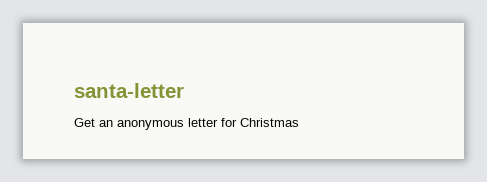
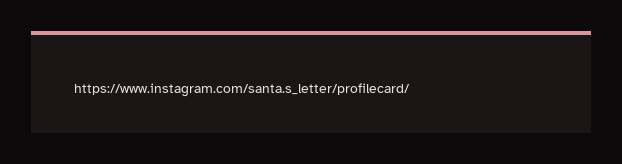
- santa-letter
- Get an anonymous letter for Christmas
+ https://www.instagram.com/santa.s_letter/profilecard/

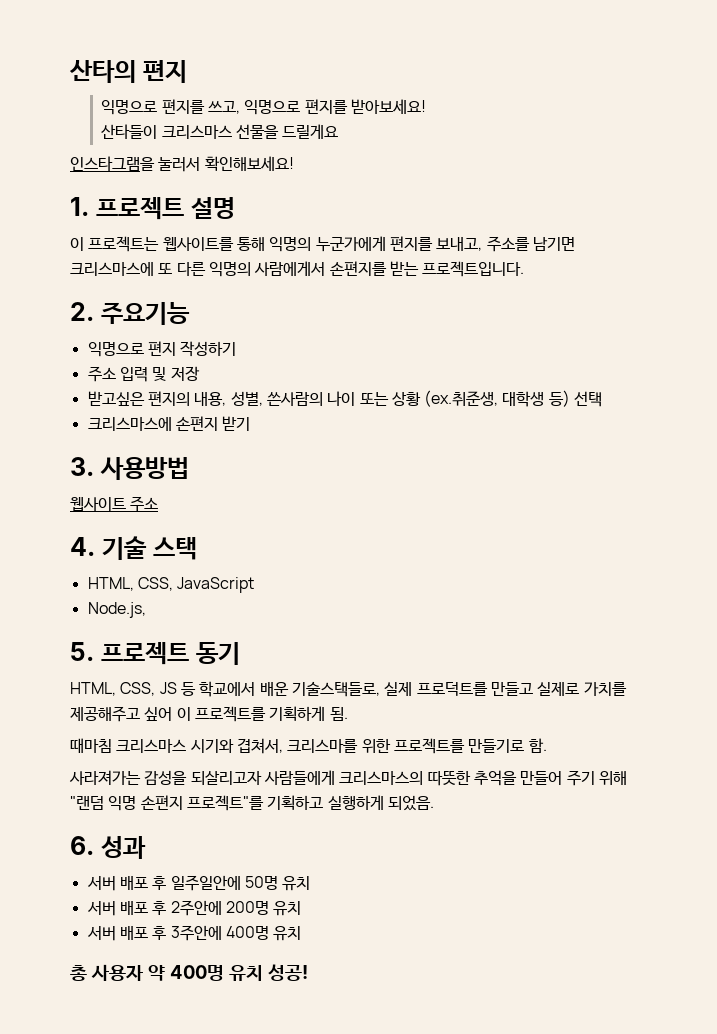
- https://www.instagram.com/santa.s_letter/profilecard/
+ 산타의 편지
+ 익명으로 편지를 쓰고, 익명으로 편지를 받아보세요!
+ 산타들이 크리스마스 선물을 드릴게요
+ 인스타그램을 눌러서 확인해보세요!
+ 1. 프로젝트 설명
+ 이 프로젝트는 웹사이트를 통해 익명의 누군가에게 편지를 보내고, 주소를 남기면 크리스마스에 또 다른 익명의 사람에게서 손편지를 받는 프로젝트입니다.
+ 2. 주요기능
+ 익명으로 편지 작성하기
+ 주소 입력 및 저장
+ 받고싶은 편지의 내용, 성별, 쓴사람의 나이 또는 상황 (ex.취준생, 대학생 등) 선택
+ 크리스마스에 손편지 받기
+ 3. 사용방법
+ 웹사이트 주소
+ 4. 기술 스택
+ HTML, CSS, JavaScript
+ Node.js,
+ 5. 프로젝트 동기
+ HTML, CSS, JS 등 학교에서 배운 기술스택들로, 실제 프로덕트를 만들고 실제로 가치를 제공해주고 싶어 이 프로젝트를 기획하게 됨.
+ 때마침 크리스마스 시기와 겹쳐서, 크리스마를 위한 프로젝트를 만들기로 함.
+ 사라져가는 감성을 되살리고자 사람들에게 크리스마스의 따뜻한 추억을 만들어 주기 위해 "랜덤 익명 손편지 프로젝트"를 기획하고 실행하게 되었음.
+ 6. 성과
+ 서버 배포 후 일주일안에 50명 유치
+ 서버 배포 후 2주안에 200명 유치
+ 서버 배포 후 3주안에 400명 유치
+ 총 사용자 약 400명 유치 성공!

